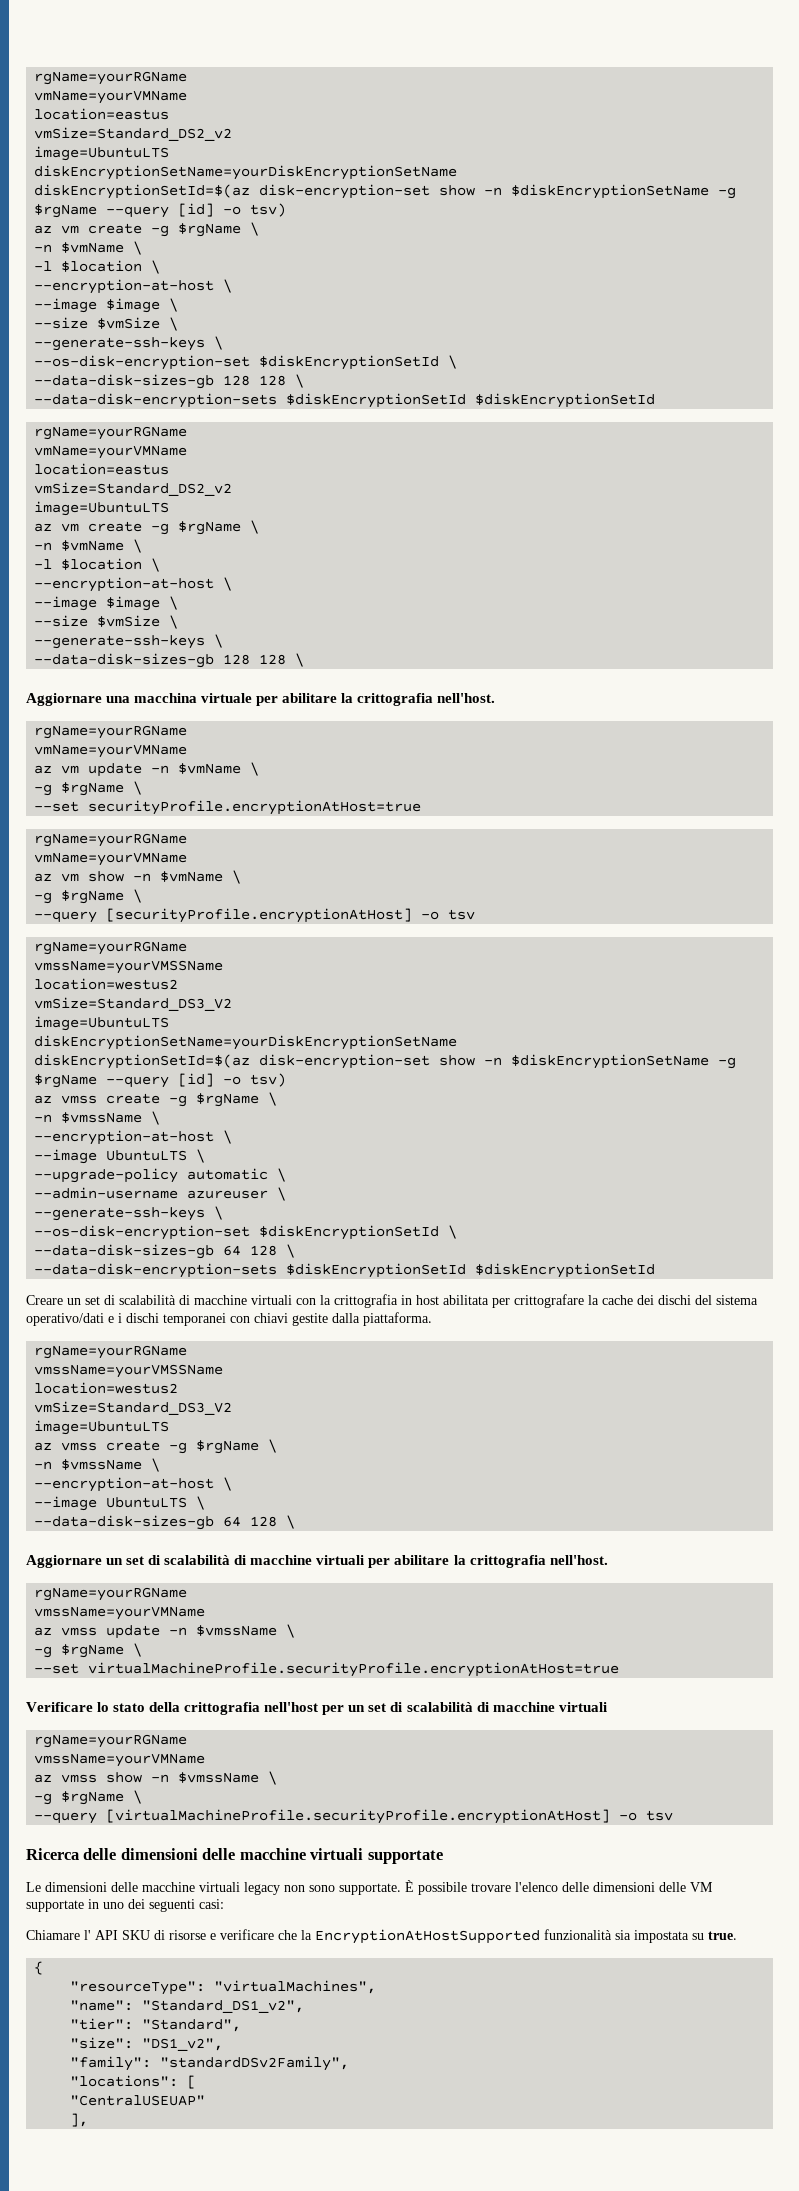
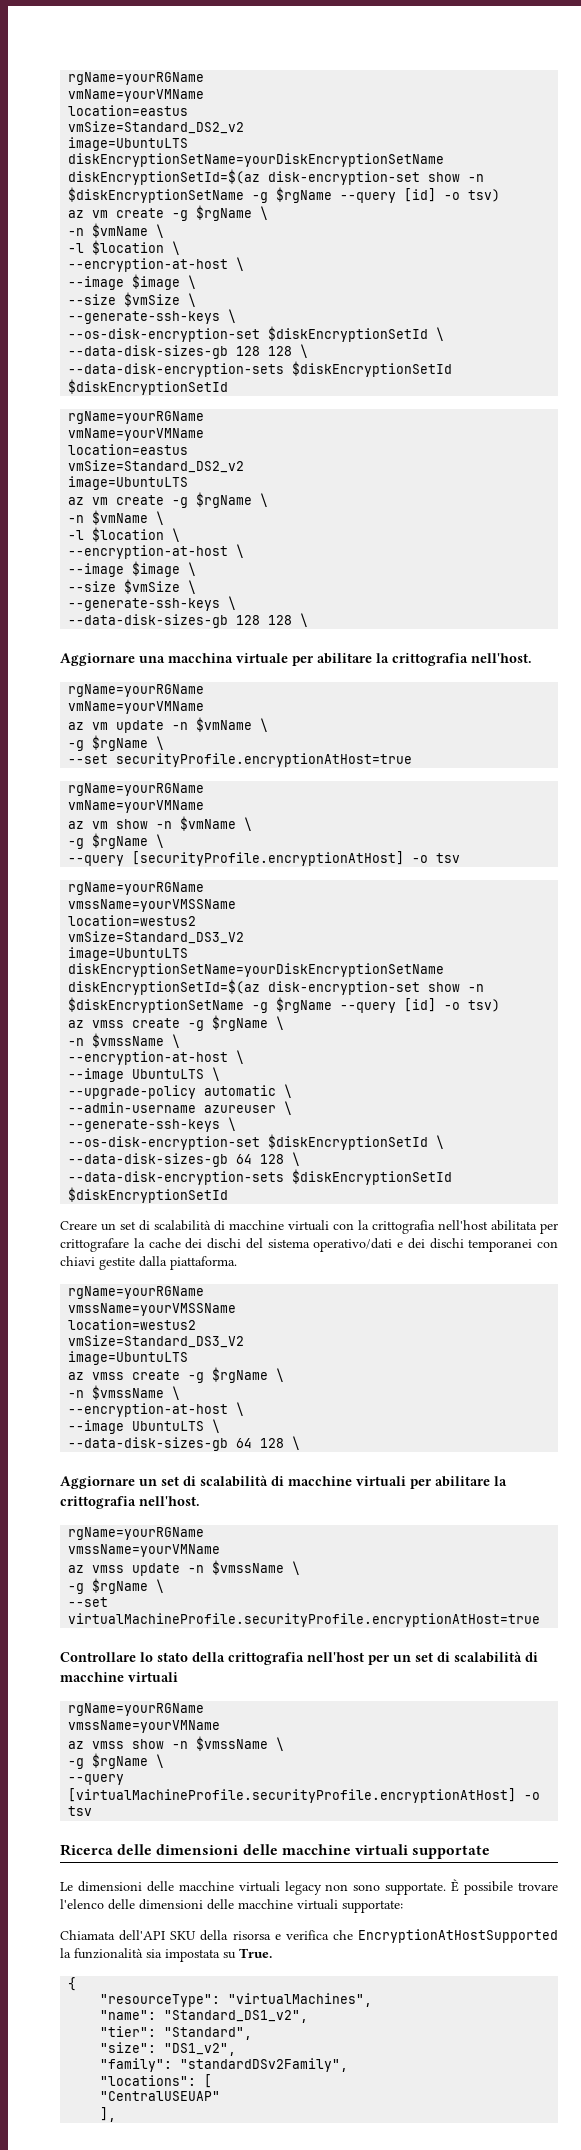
- Creare un set di scalabilità di macchine virtuali con la crittografia in host abilitata per crittografare la cache dei dischi del sistema operativo/dati e i dischi temporanei con chiavi gestite dalla piattaforma.
+ Creare un set di scalabilità di macchine virtuali con la crittografia nell'host abilitata per crittografare la cache dei dischi del sistema operativo/dati e dei dischi temporanei con chiavi gestite dalla piattaforma.
- Verificare lo stato della crittografia nell'host per un set di scalabilità di macchine virtuali
+ Controllare lo stato della crittografia nell'host per un set di scalabilità di macchine virtuali
- È possibile trovare l'elenco delle dimensioni delle VM supportate in uno dei seguenti casi:
- Chiamare l' API SKU di risorse e verificare che la EncryptionAtHostSupported funzionalità sia impostata su true.
+ È possibile trovare l'elenco delle dimensioni delle macchine virtuali supportate:
+ Chiamata dell'API SKU della risorsa e verifica che EncryptionAtHostSupported la funzionalità sia impostata su True.

